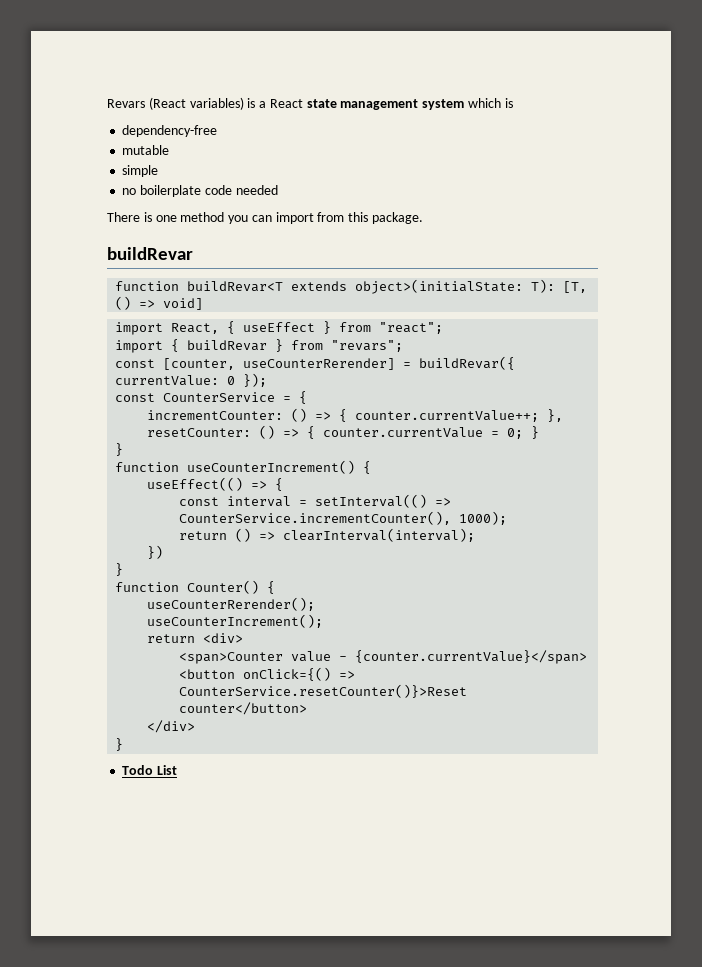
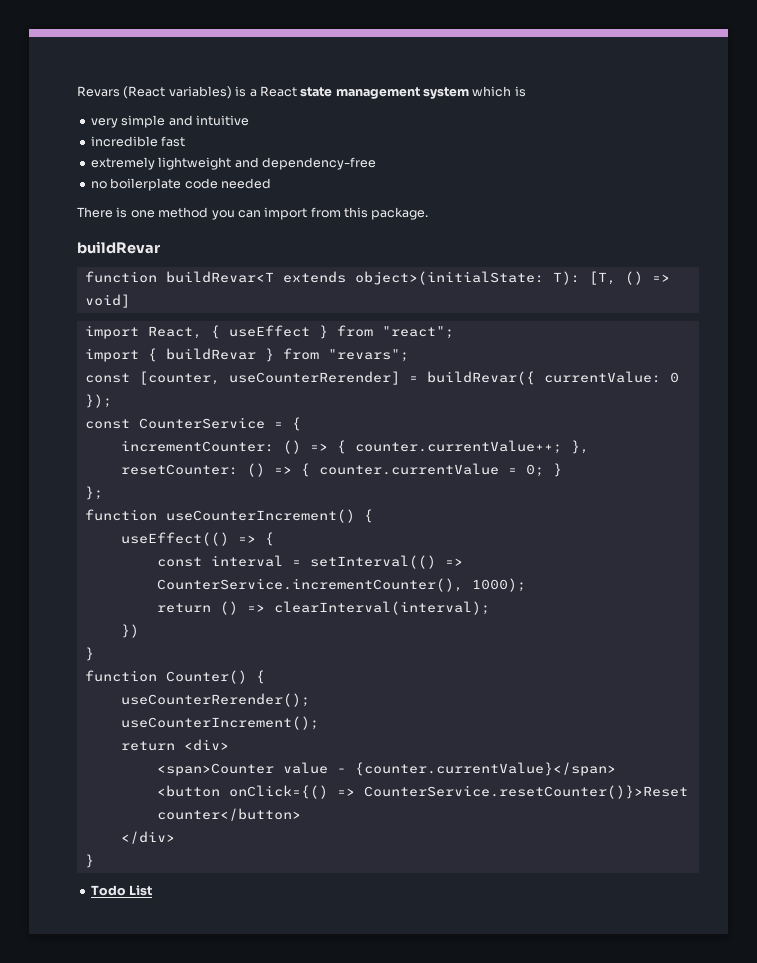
- dependency-free
+ very simple and intuitive
+ incredible fast
+ extremely lightweight and dependency-free
- mutable
- simple
  resetCounter: () => { counter.currentValue = 0; }
- }
+ };

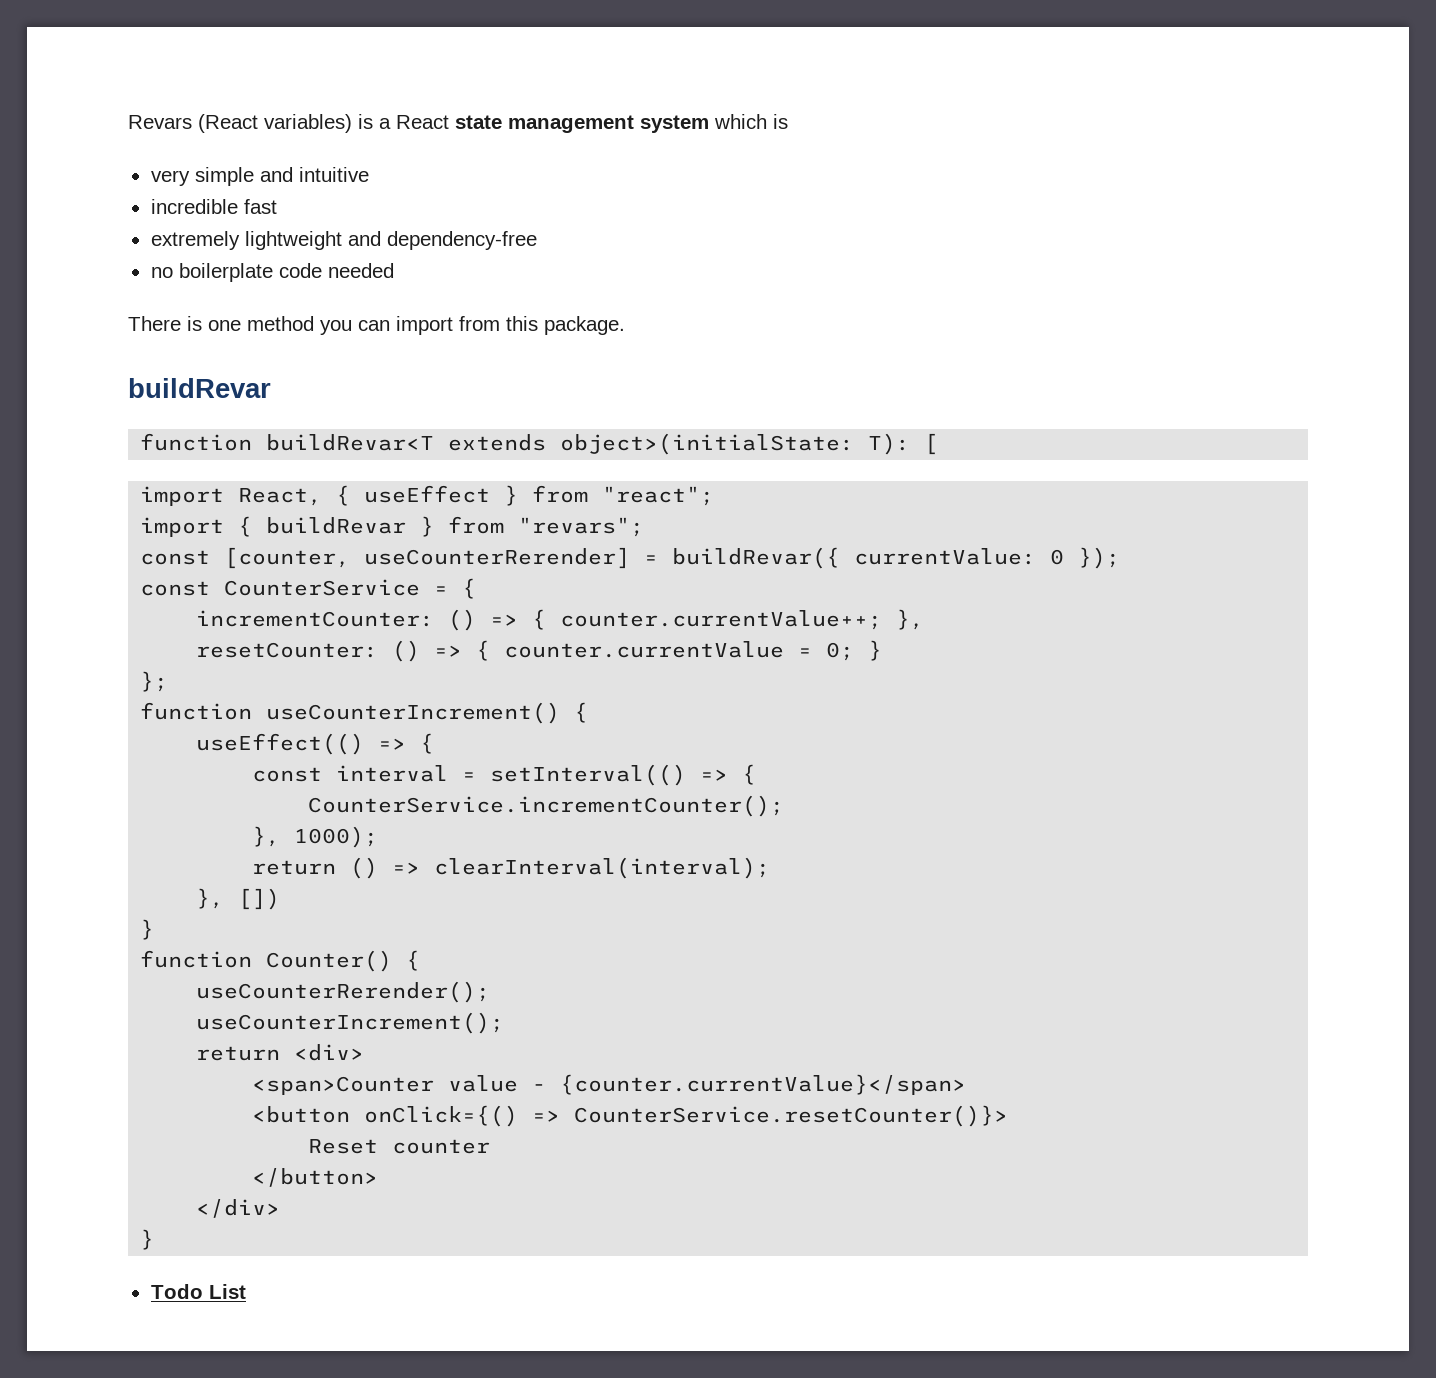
- function buildRevar<T extends object>(initialState: T): [T, () => void]
+ function buildRevar<T extends object>(initialState: T): [
- const interval = setInterval(() => CounterService.incrementCounter(), 1000);
+ const interval = setInterval(() => {
+ CounterService.incrementCounter();
+ }, 1000);
- })
+ }, [])
- <button onClick={() => CounterService.resetCounter()}>Reset counter</button>
+ <button onClick={() => CounterService.resetCounter()}>
+ Reset counter
+ </button>

